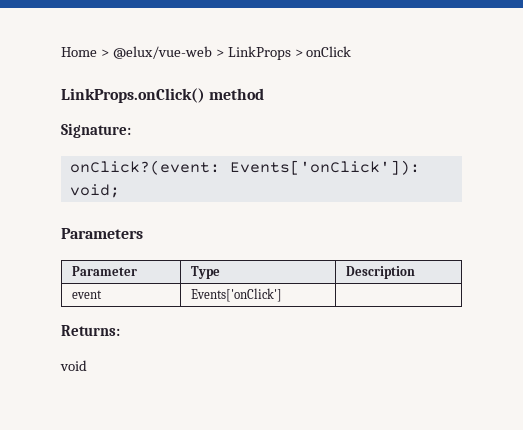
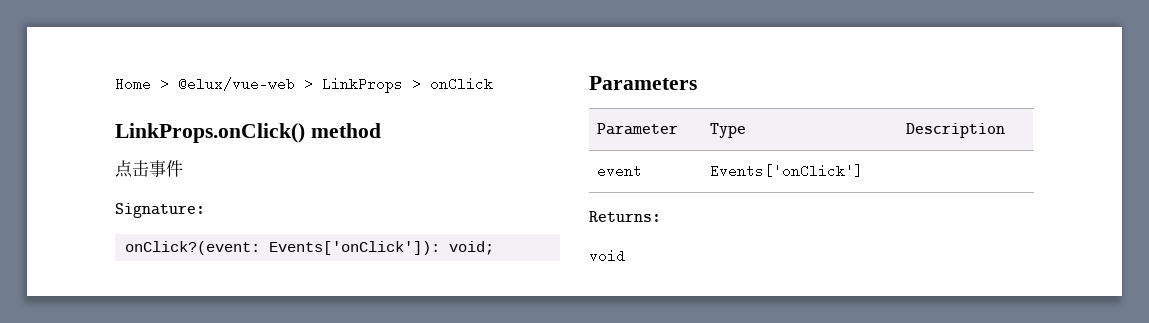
+ 点击事件

